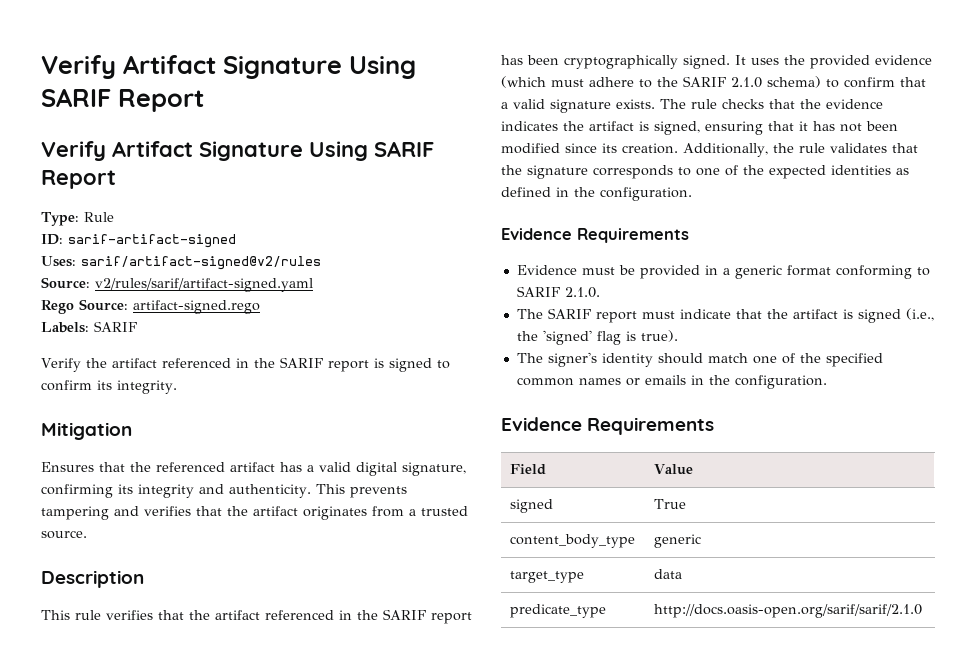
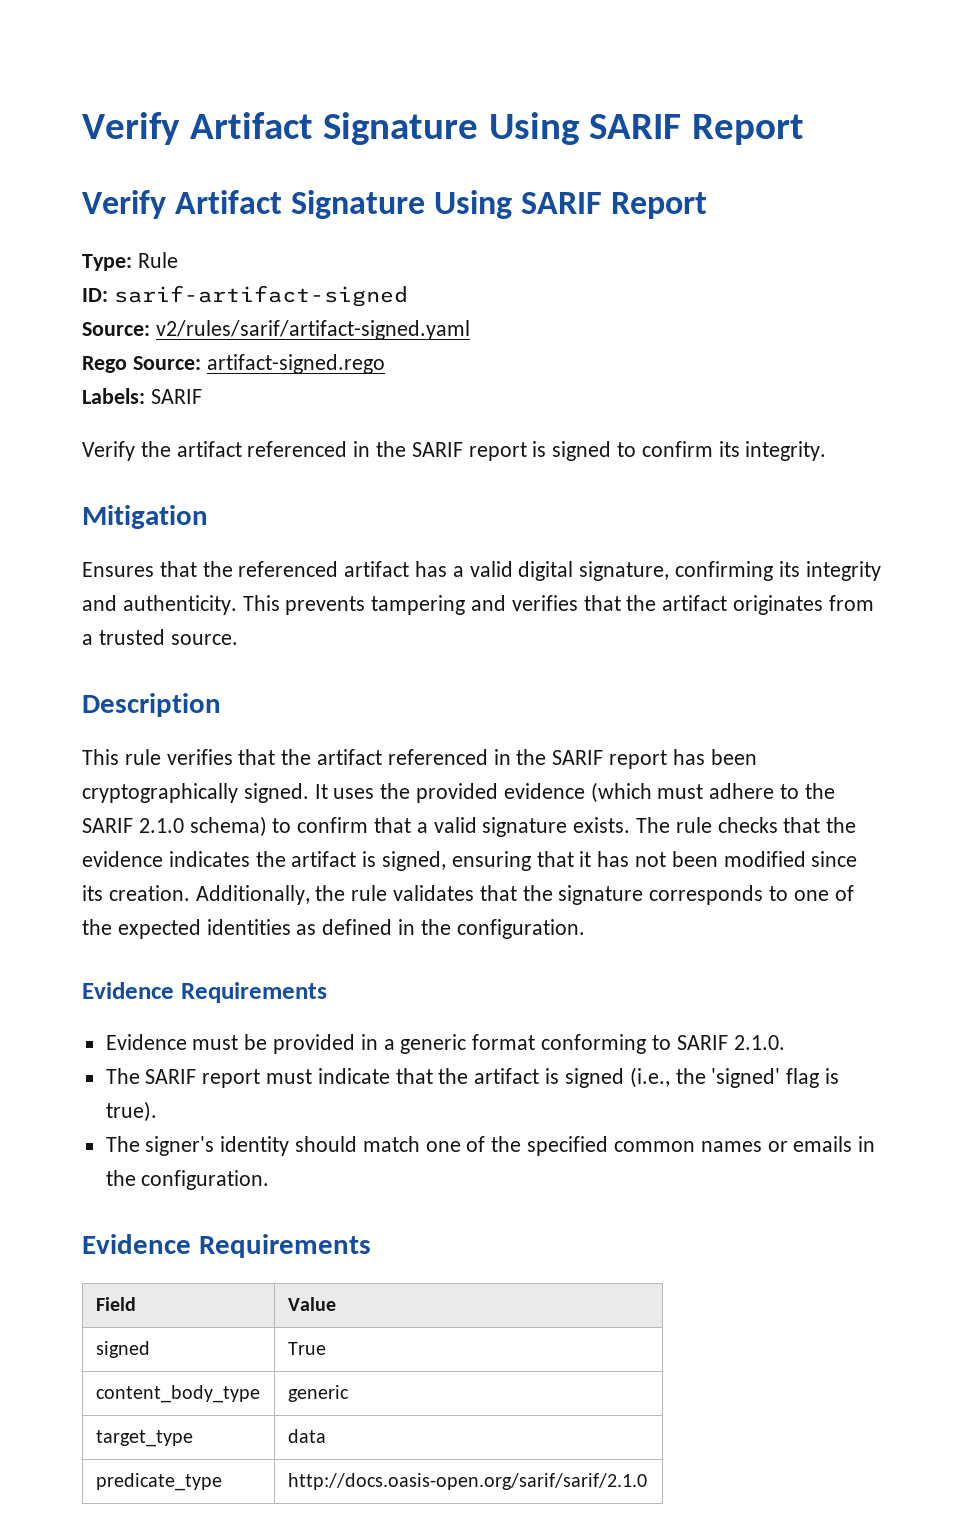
- Uses: sarif/artifact-signed@v2/rules

